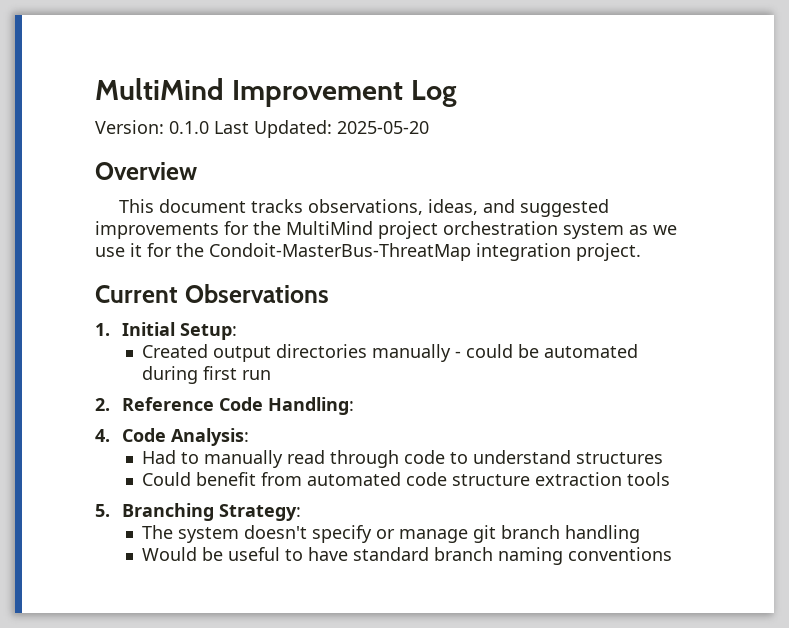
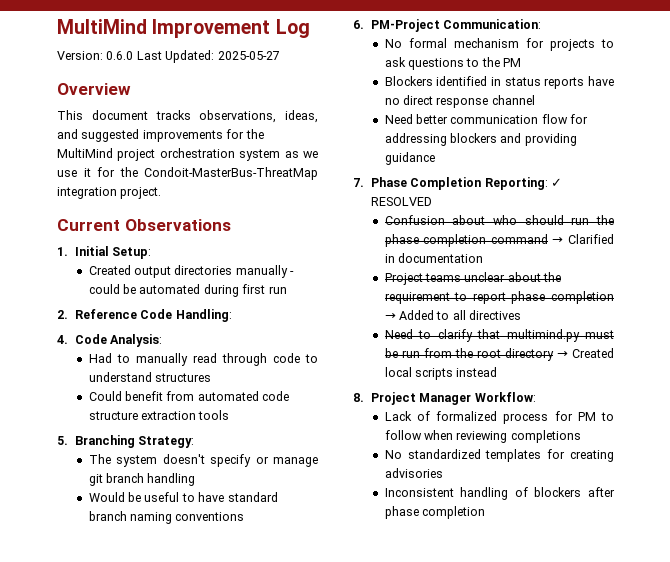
- Version: 0.1.0 Last Updated: 2025-05-20
+ Version: 0.6.0 Last Updated: 2025-05-27
+ 6. PM-Project Communication:
+ No formal mechanism for projects to ask questions to the PM
+ Blockers identified in status reports have no direct response channel
+ Need better communication flow for addressing blockers and providing guidance
+ 7. Phase Completion Reporting: ✓ RESOLVED
+ Confusion about who should run the phase completion command → Clarified in documentation
+ Project teams unclear about the requirement to report phase completion → Added to all directives
+ Need to clarify that multimind.py must be run from the root directory → Created local scripts instead
+ 8. Project Manager Workflow:
+ Lack of formalized process for PM to follow when reviewing completions
+ No standardized templates for creating advisories
+ Inconsistent handling of blockers after phase completion

